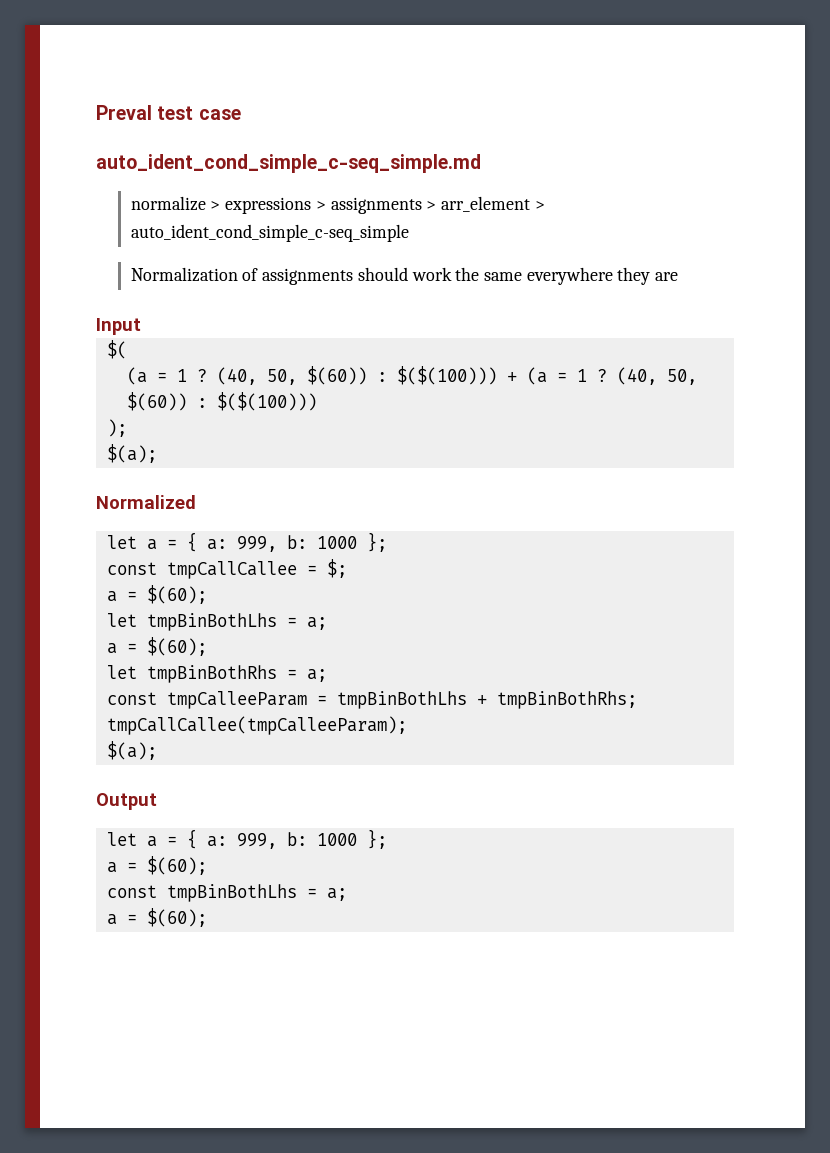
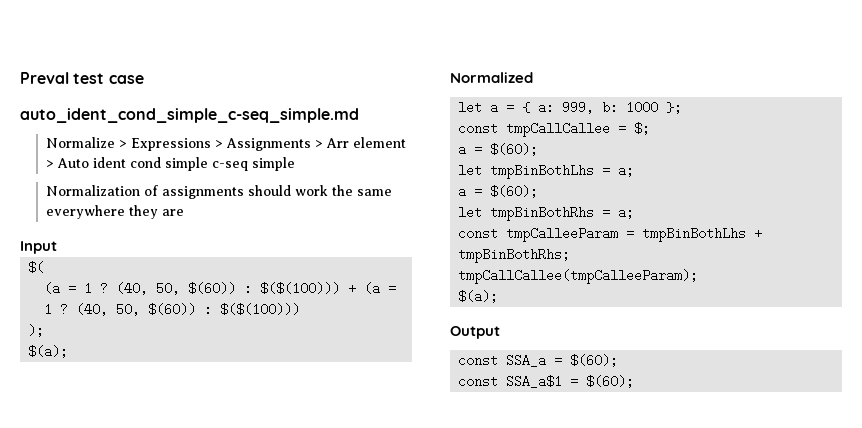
- normalize > expressions > assignments > arr_element > auto_ident_cond_simple_c-seq_simple
+ Normalize > Expressions > Assignments > Arr element > Auto ident cond simple c-seq simple
  Output
- let a = { a: 999, b: 1000 };
- a = $(60);
+ const SSA_a = $(60);
- const tmpBinBothLhs = a;
- a = $(60);
+ const SSA_a$1 = $(60);

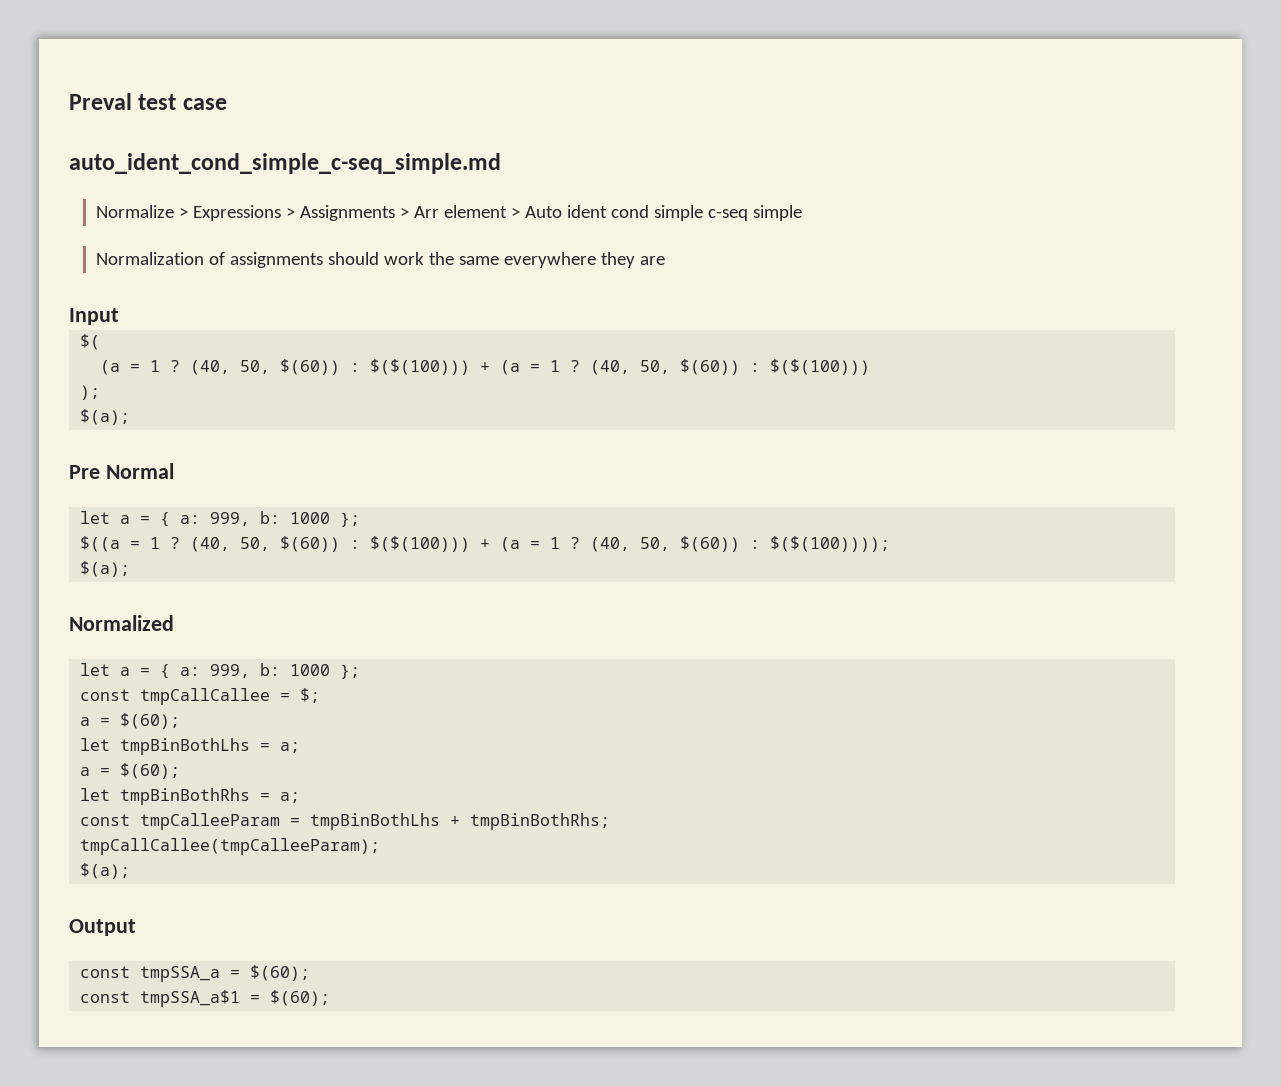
+ Pre Normal
+ let a = { a: 999, b: 1000 };
+ $((a = 1 ? (40, 50, $(60)) : $($(100))) + (a = 1 ? (40, 50, $(60)) : $($(100))));
+ $(a);
- const SSA_a = $(60);
+ const tmpSSA_a = $(60);
- const SSA_a$1 = $(60);
+ const tmpSSA_a$1 = $(60);

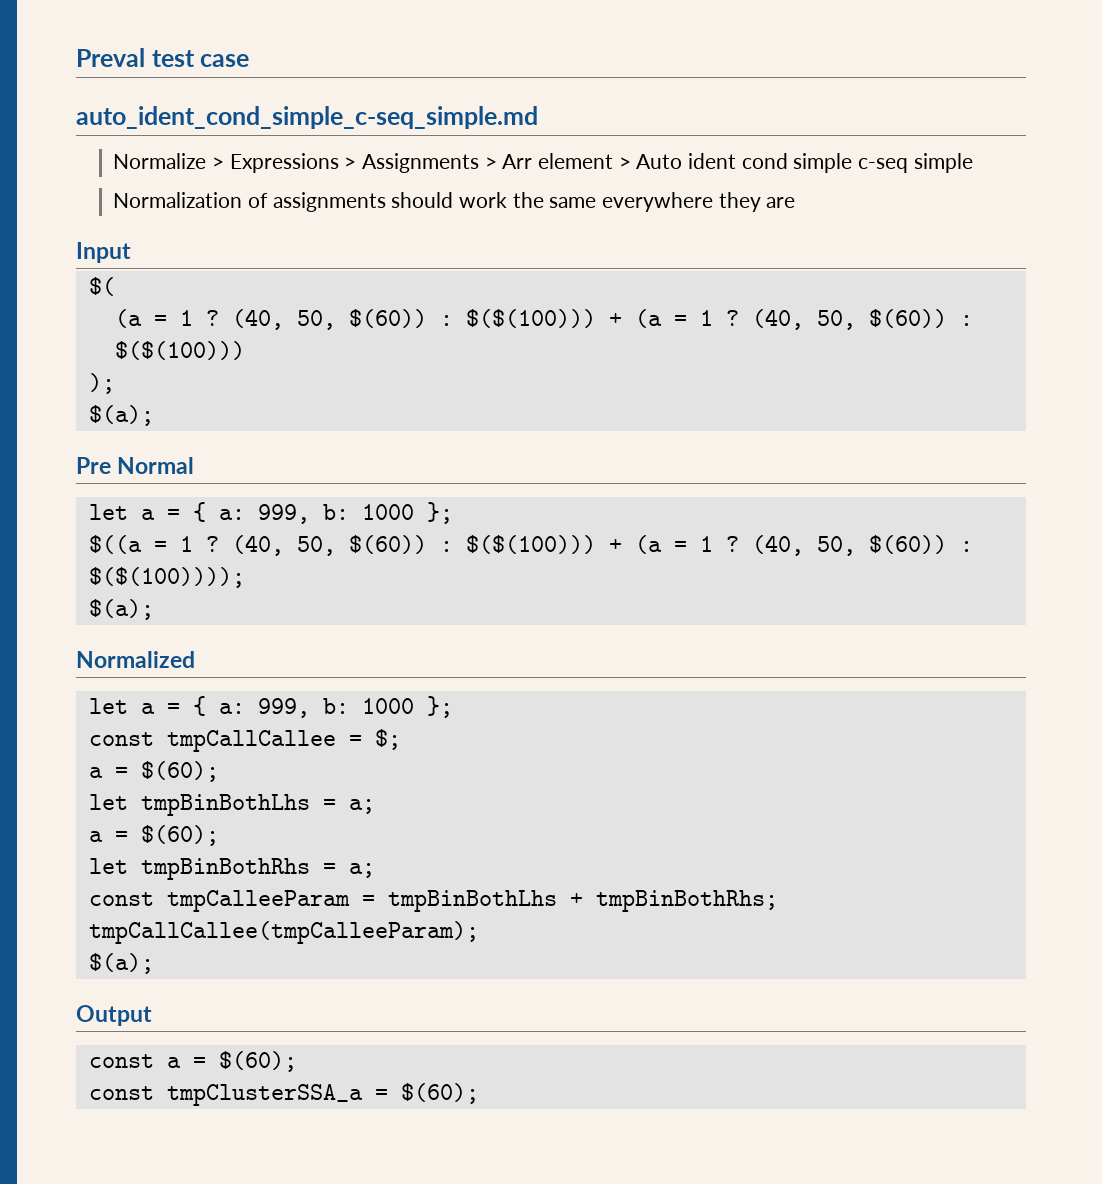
- const tmpSSA_a = $(60);
+ const a = $(60);
- const tmpSSA_a$1 = $(60);
+ const tmpClusterSSA_a = $(60);

